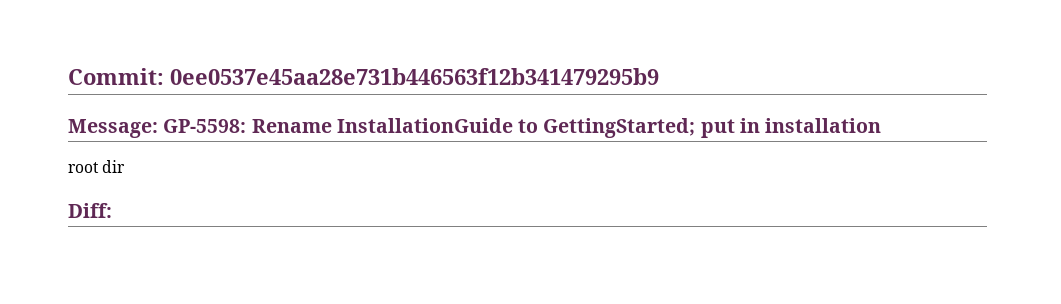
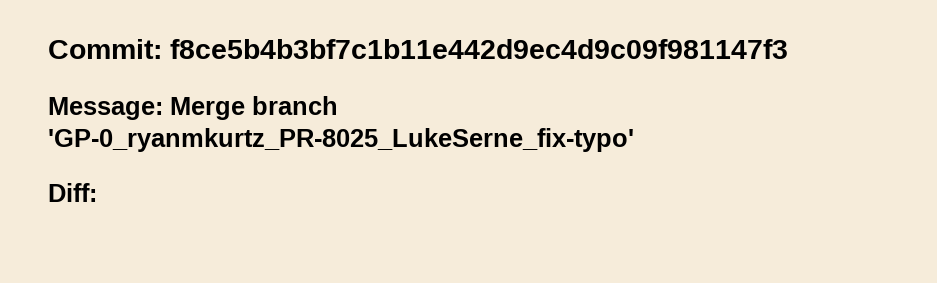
- Commit: 0ee0537e45aa28e731b446563f12b341479295b9
+ Commit: f8ce5b4b3bf7c1b11e442d9ec4d9c09f981147f3
- Message: GP-5598: Rename InstallationGuide to GettingStarted; put in installation
- root dir
+ Message: Merge branch 'GP-0_ryanmkurtz_PR-8025_LukeSerne_fix-typo'

